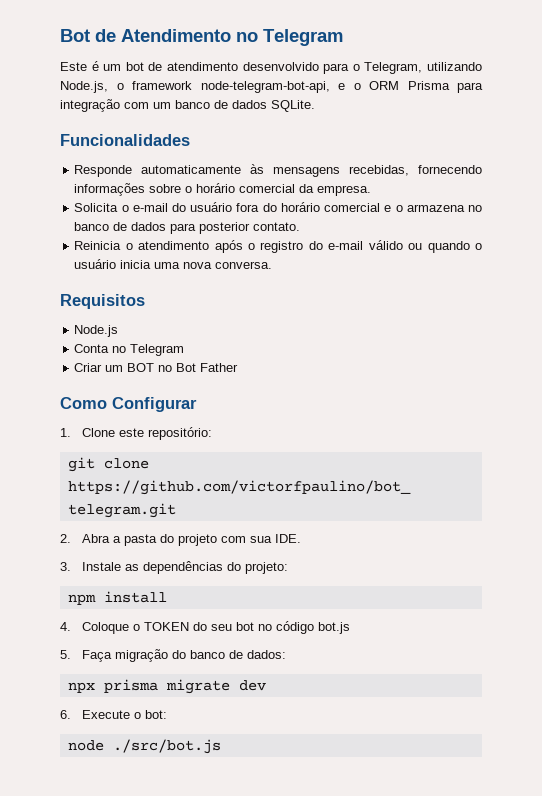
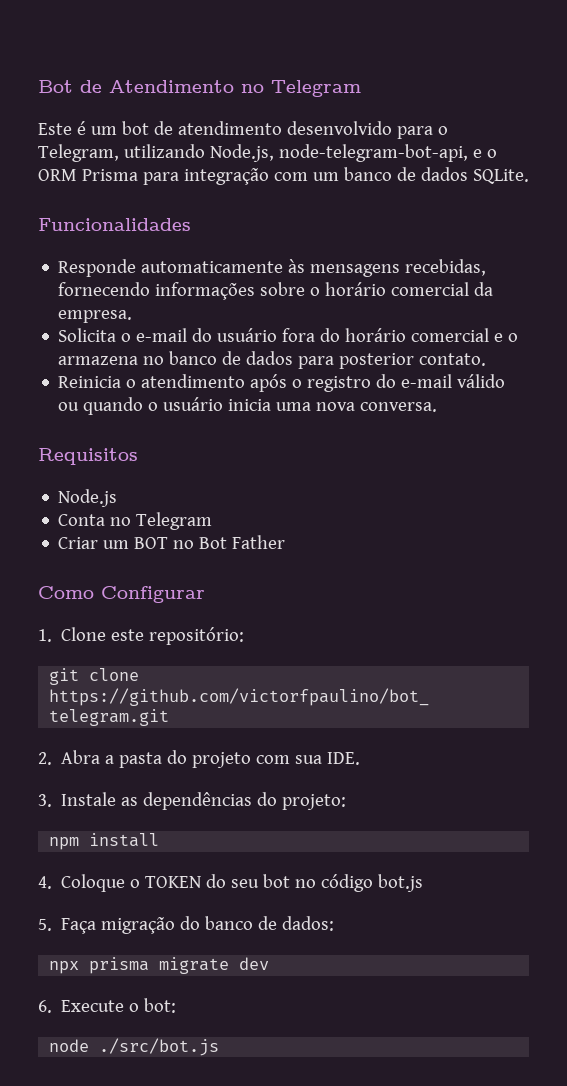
- Este é um bot de atendimento desenvolvido para o Telegram, utilizando Node.js, o framework node-telegram-bot-api, e o ORM Prisma para integração com um banco de dados SQLite.
+ Este é um bot de atendimento desenvolvido para o Telegram, utilizando Node.js, node-telegram-bot-api, e o ORM Prisma para integração com um banco de dados SQLite.

